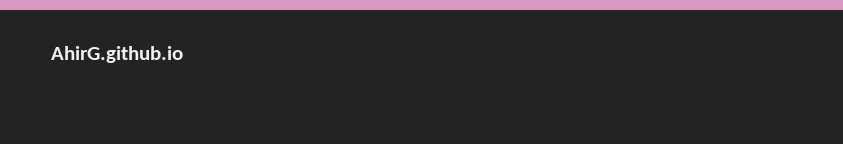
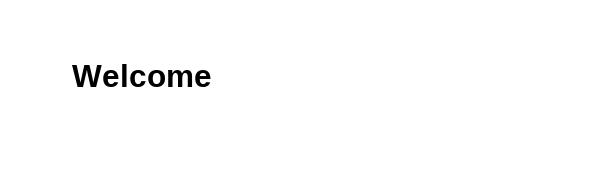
- AhirG.github.io
+ Welcome

